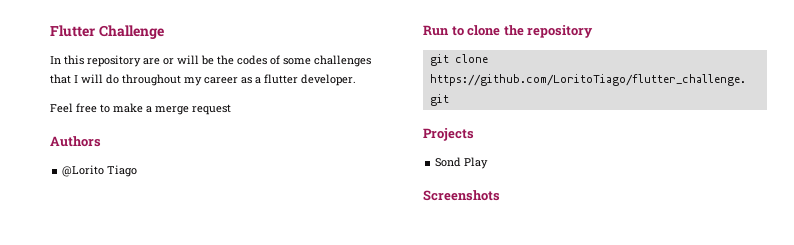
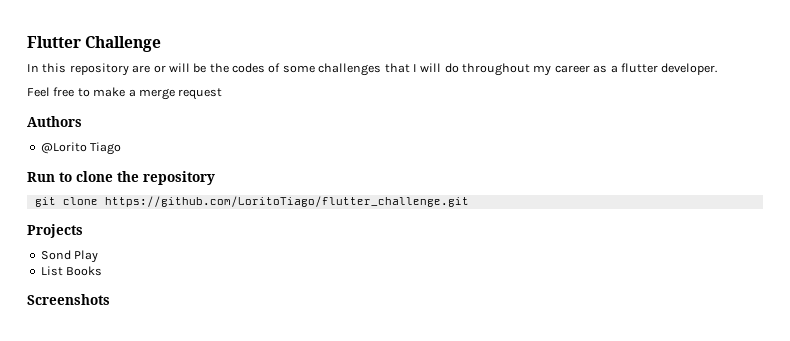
+ List Books

